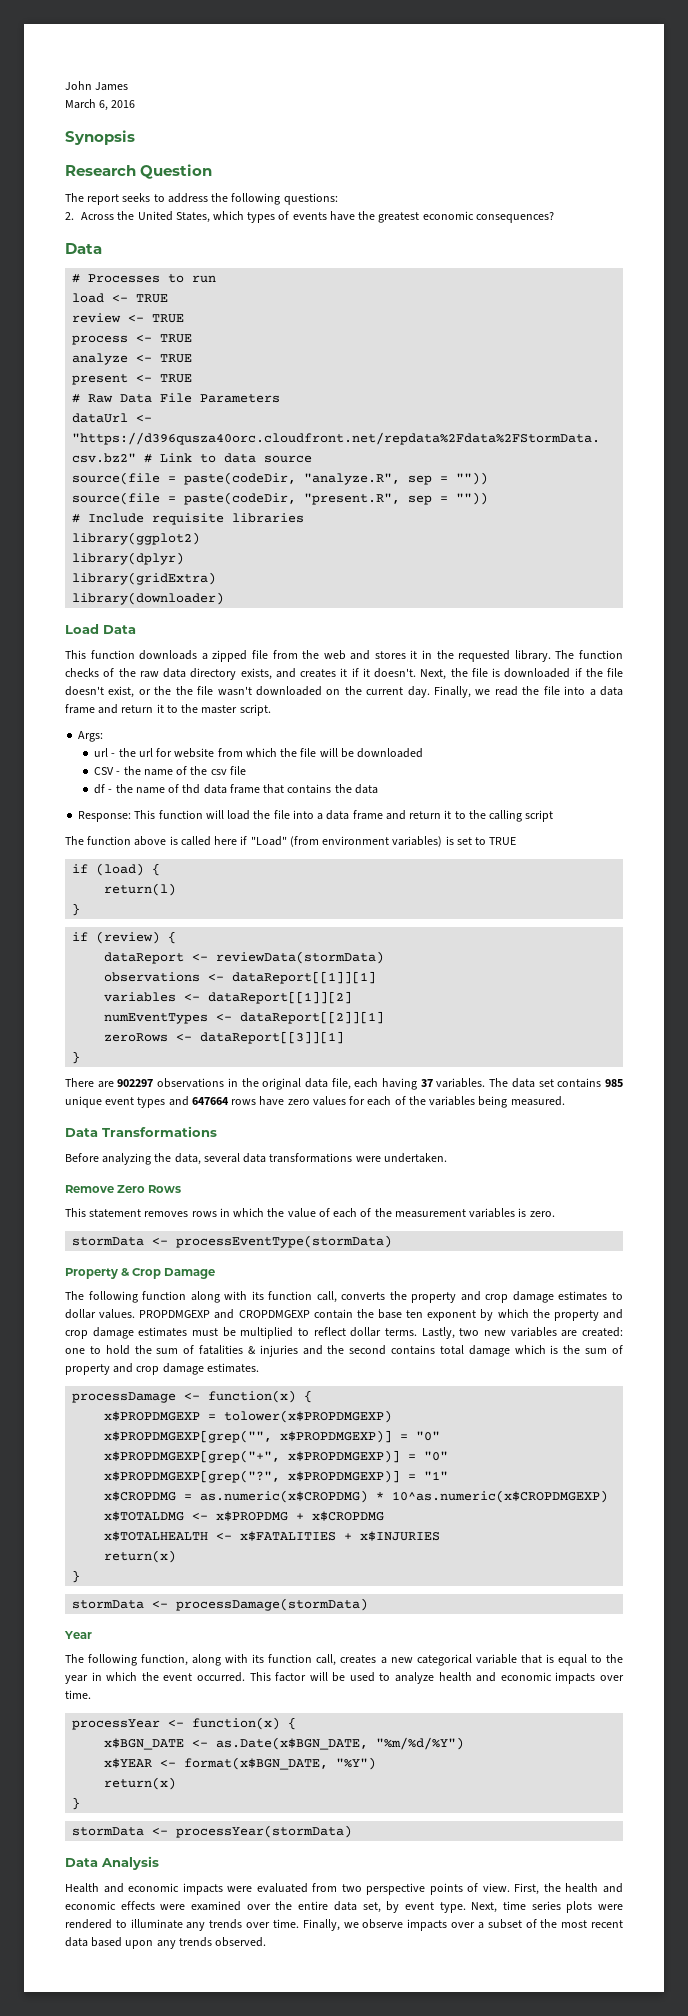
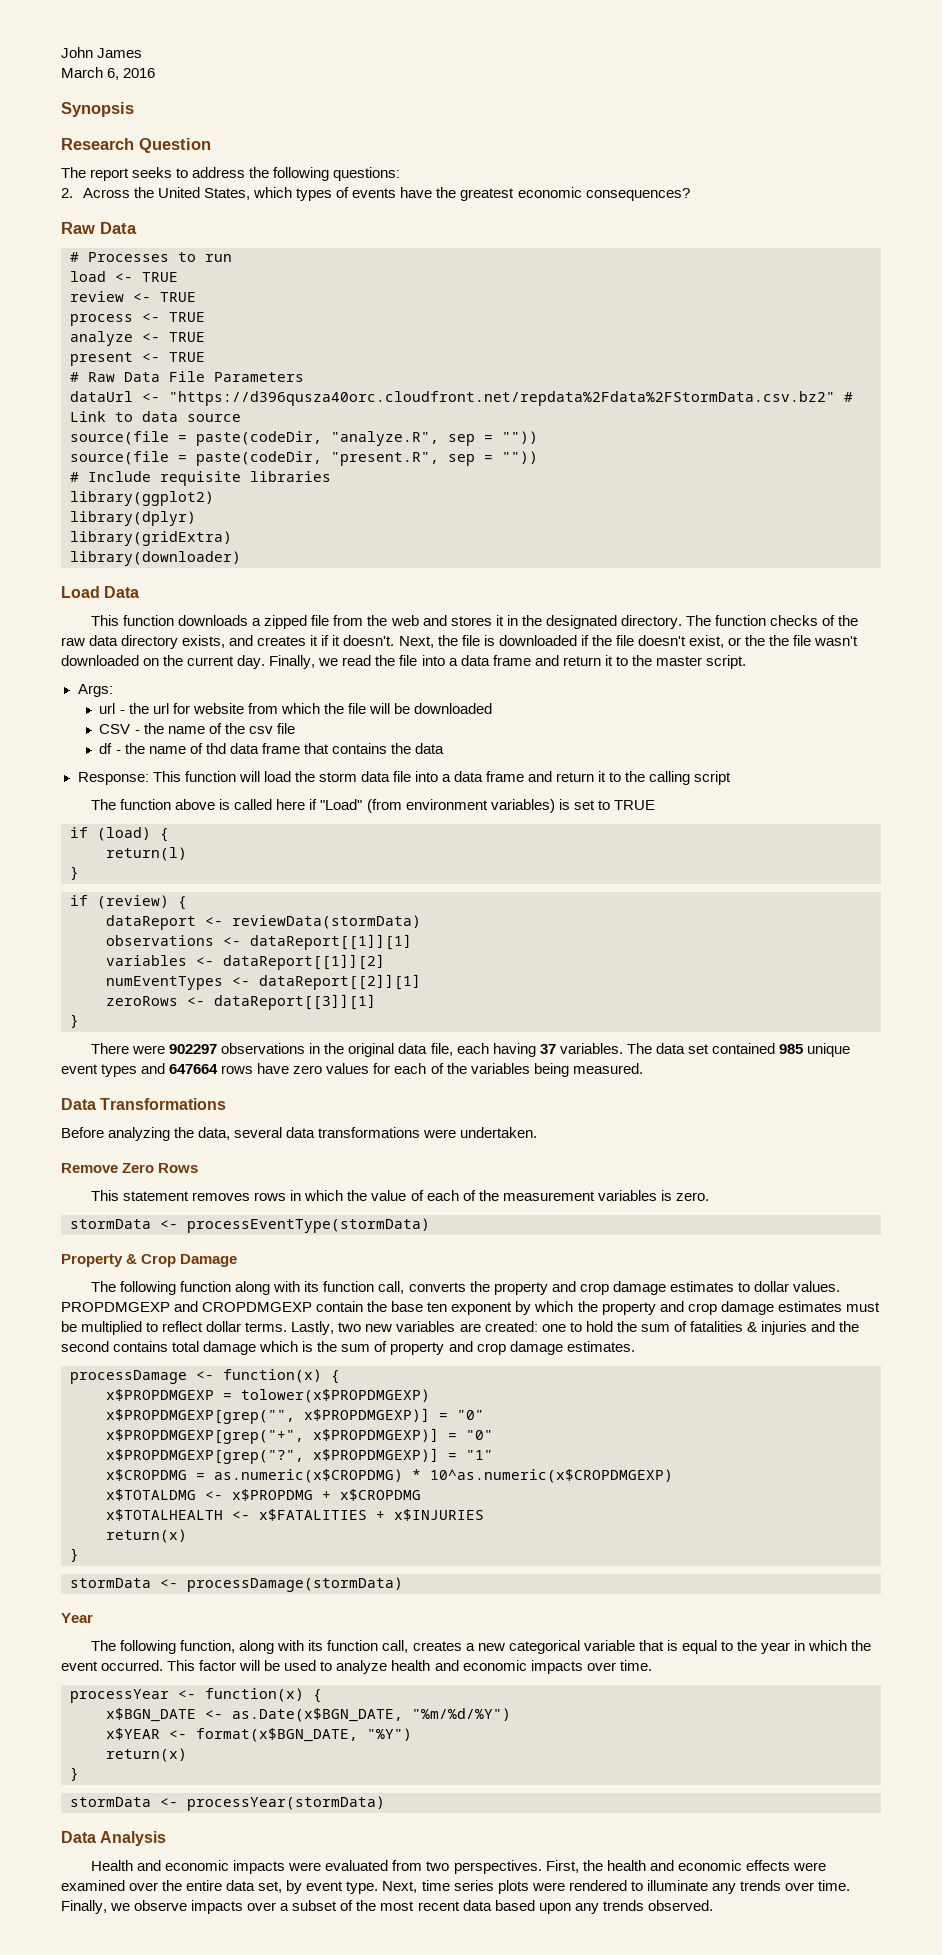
  2. Across the United States, which types of events have the greatest economic consequences?
- Data
+ Raw Data
- This function downloads a zipped file from the web and stores it in the requested library.
+ This function downloads a zipped file from the web and stores it in the designated directory.
- Response: This function will load the file into a data frame and return it to the calling script
+ Response: This function will load the storm data file into a data frame and return it to the calling script
- There are 902297 observations in the original data file, each having 37 variables.
+ There were 902297 observations in the original data file, each having 37 variables.
- The data set contains 985 unique event types and 647664 rows have zero values for each of the variables being measured.
+ The data set contained 985 unique event types and 647664 rows have zero values for each of the variables being measured.
- Health and economic impacts were evaluated from two perspective points of view.
+ Health and economic impacts were evaluated from two perspectives.

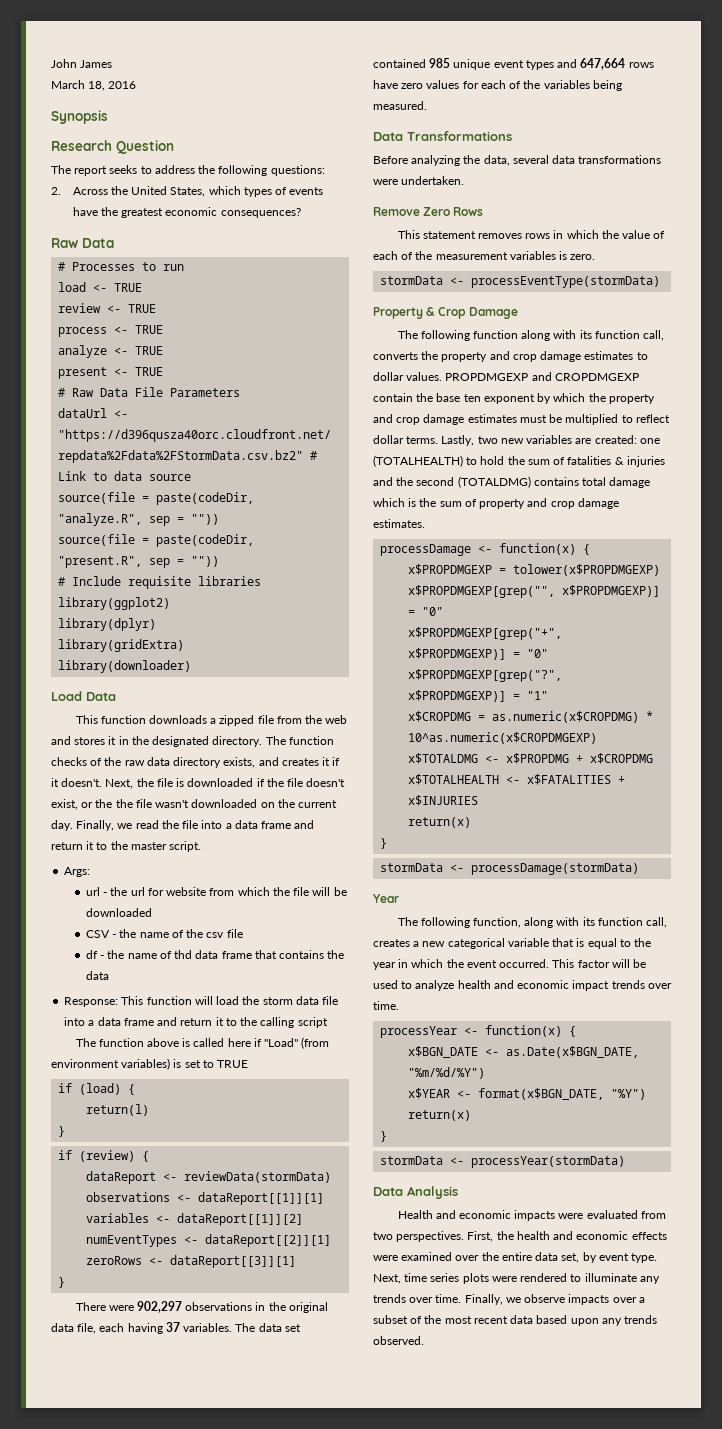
- March 6, 2016
+ March 18, 2016
- There were 902297 observations in the original data file, each having 37 variables.
+ There were 902,297 observations in the original data file, each having 37 variables.
- The data set contained 985 unique event types and 647664 rows have zero values for each of the variables being measured.
+ The data set contained 985 unique event types and 647,664 rows have zero values for each of the variables being measured.
- Lastly, two new variables are created: one to hold the sum of fatalities & injuries and the second contains total damage which is the sum of property and crop damage estimates.
+ Lastly, two new variables are created: one (TOTALHEALTH) to hold the sum of fatalities & injuries and the second (TOTALDMG) contains total damage which is the sum of property and crop damage estimates.
- This factor will be used to analyze health and economic impacts over time.
+ This factor will be used to analyze health and economic impact trends over time.

